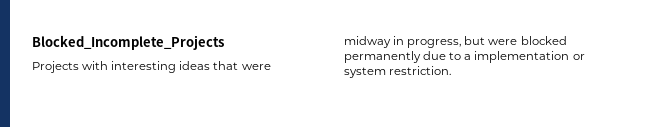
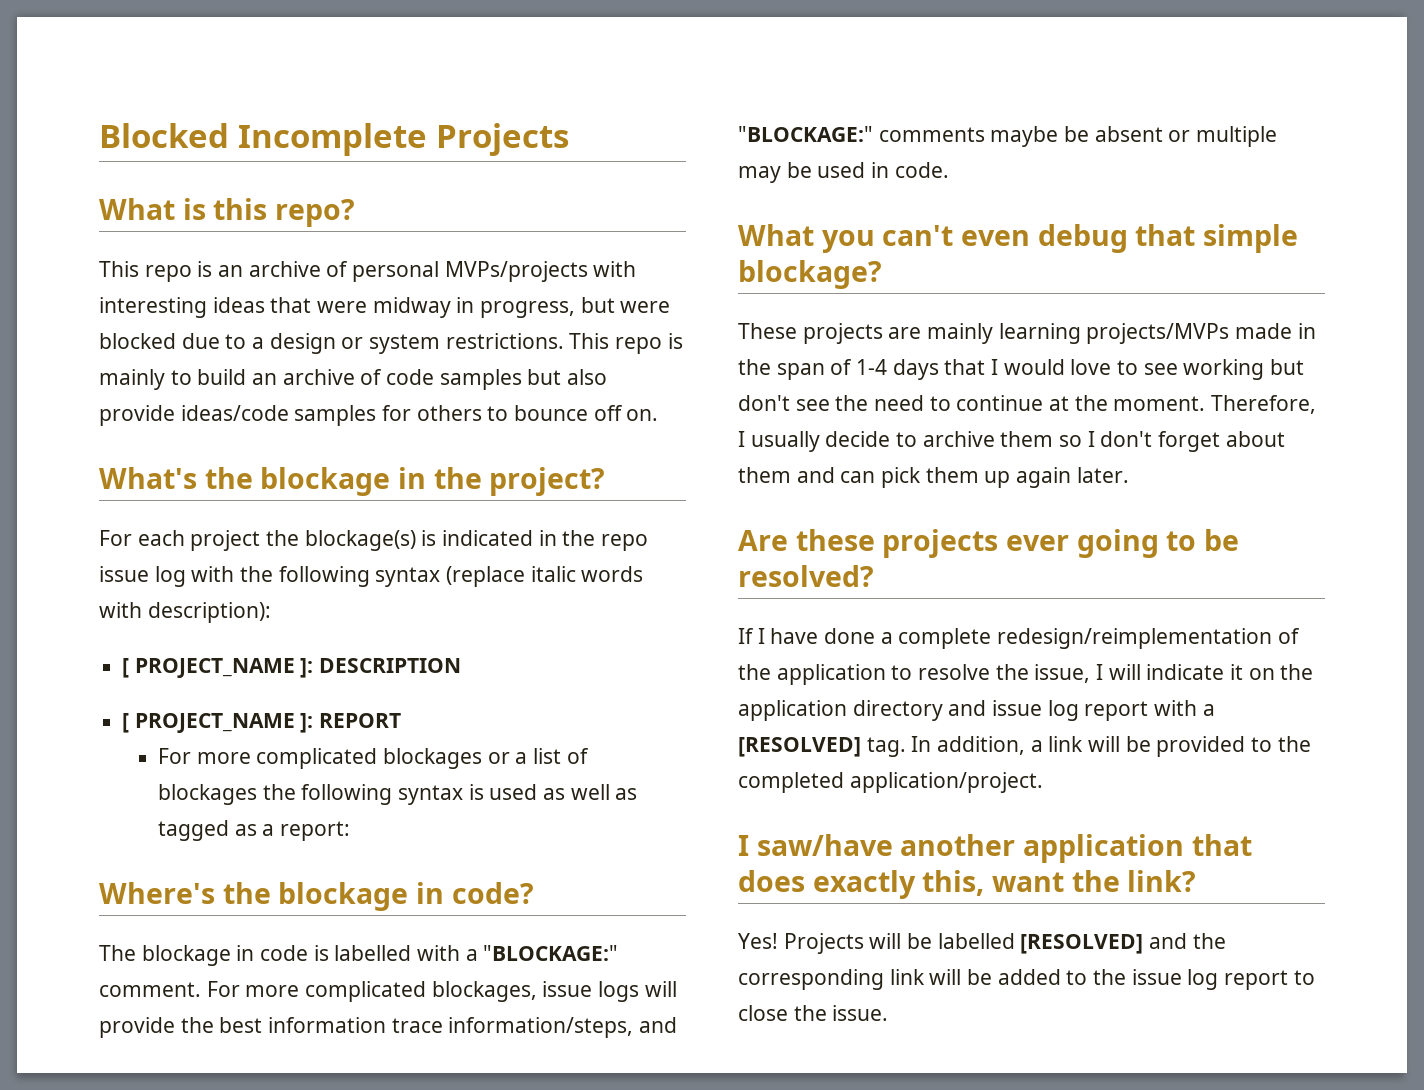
- Blocked_Incomplete_Projects
- Projects with interesting ideas that were midway in progress, but were blocked permanently due to a implementation or system restriction.
+ Blocked Incomplete Projects
+ What is this repo?
+ This repo is an archive of personal MVPs/projects with interesting ideas that were midway in progress, but were blocked due to a design or system restrictions. This repo is mainly to build an archive of code samples but also provide ideas/code samples for others to bounce off on.
+ What's the blockage in the project?
+ For each project the blockage(s) is indicated in the repo issue log with the following syntax (replace italic words with description):
+ [ PROJECT_NAME ]: DESCRIPTION
+ [ PROJECT_NAME ]: REPORT
+ For more complicated blockages or a list of blockages the following syntax is used as well as tagged as a report:
+ Where's the blockage in code?
+ The blockage in code is labelled with a "BLOCKAGE:" comment. For more complicated blockages, issue logs will provide the best information trace information/steps, and "BLOCKAGE:" comments maybe be absent or multiple may be used in code.
+ What you can't even debug that simple blockage?
+ These projects are mainly learning projects/MVPs made in the span of 1-4 days that I would love to see working but don't see the need to continue at the moment. Therefore, I usually decide to archive them so I don't forget about them and can pick them up again later.
+ Are these projects ever going to be resolved?
+ If I have done a complete redesign/reimplementation of the application to resolve the issue, I will indicate it on the application directory and issue log report with a [RESOLVED] tag. In addition, a link will be provided to the completed application/project.
+ I saw/have another application that does exactly this, want the link?
+ Yes! Projects will be labelled [RESOLVED] and the corresponding link will be added to the issue log report to close the issue.

